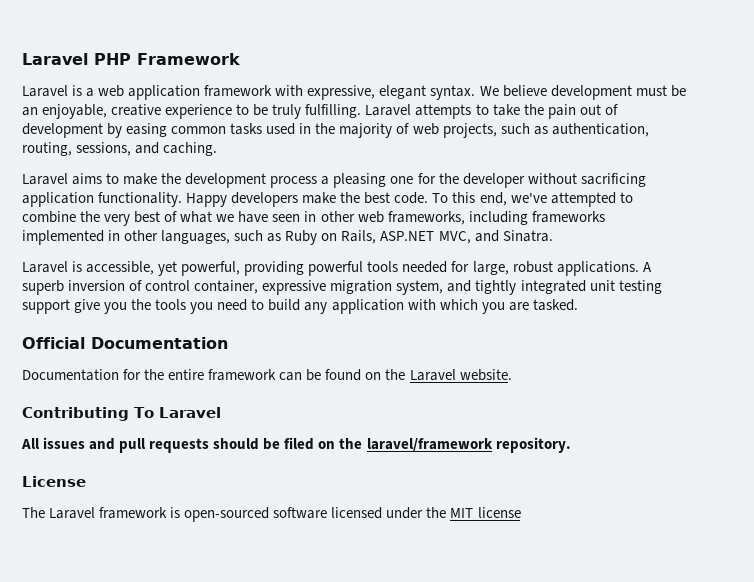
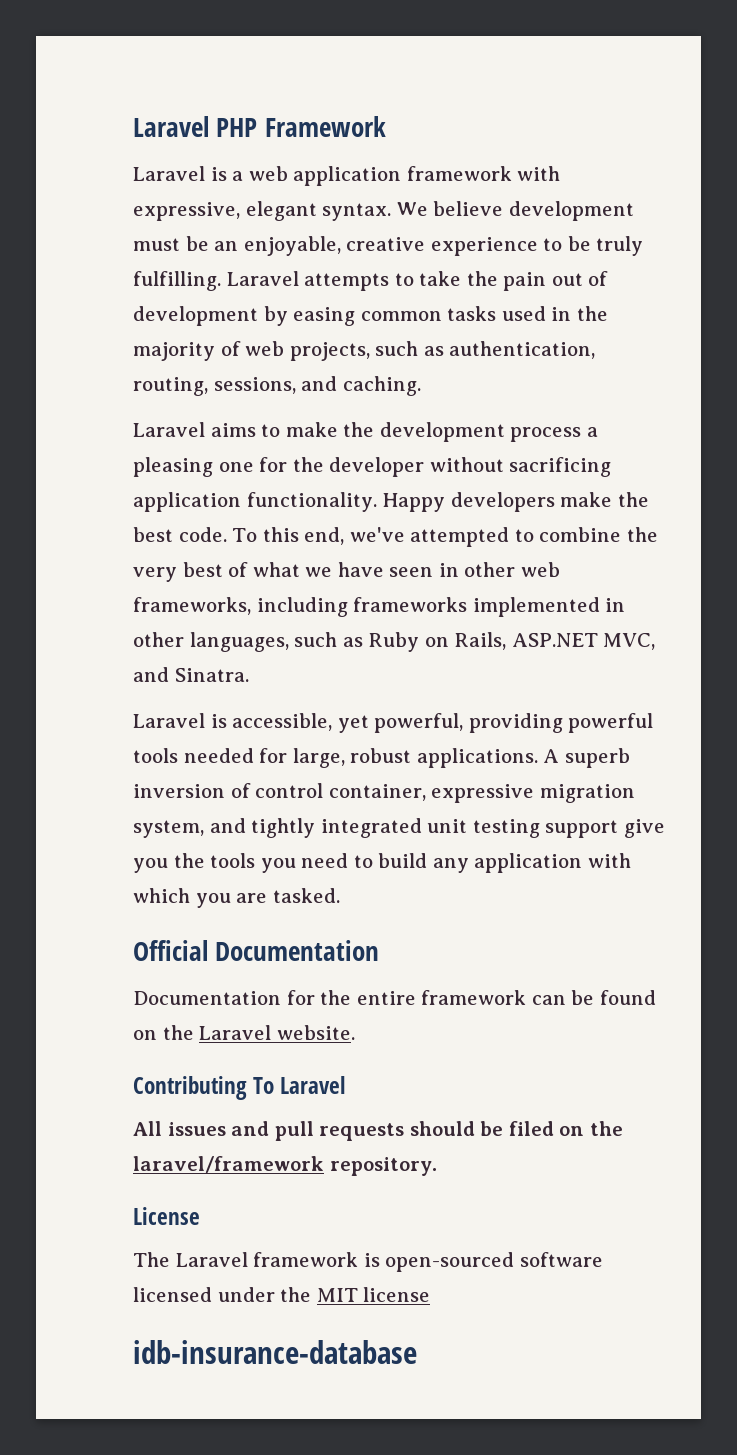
+ idb-insurance-database

